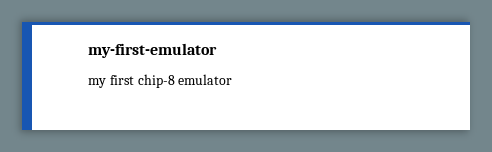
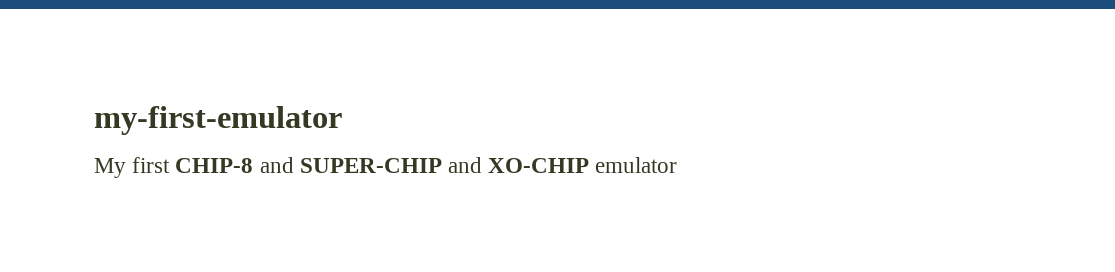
- my first chip-8 emulator
+ My first CHIP-8 and SUPER-CHIP and XO-CHIP emulator

